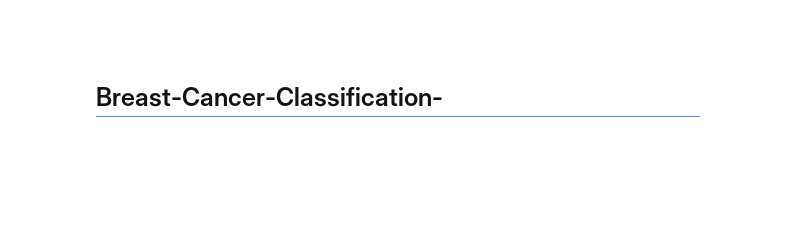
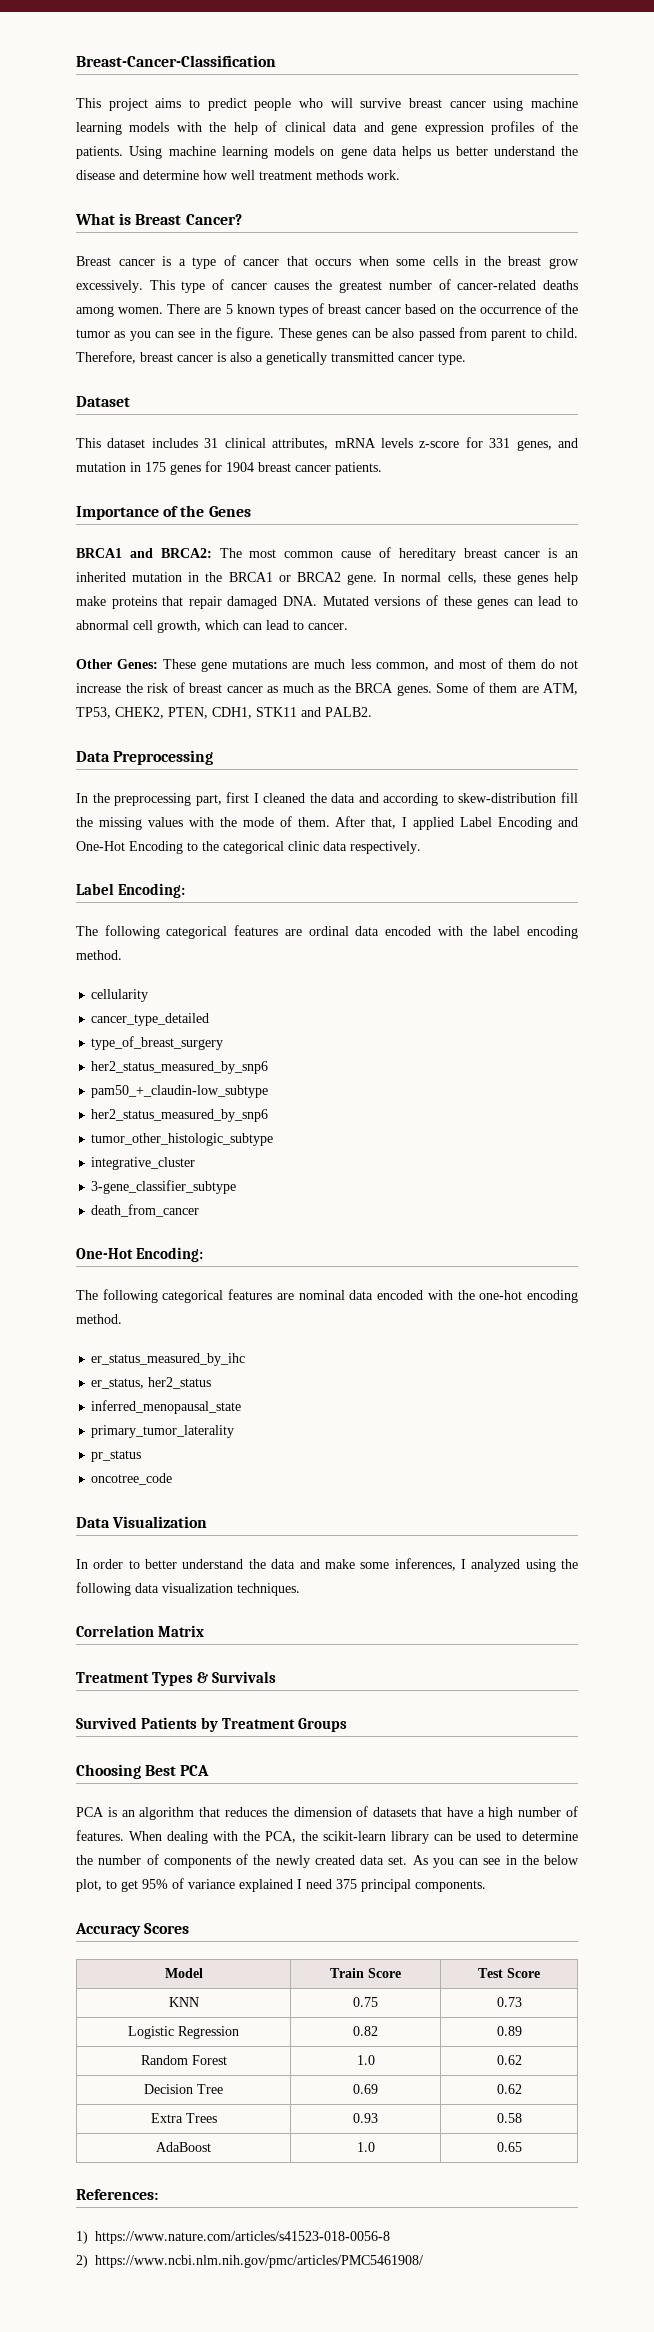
- Breast-Cancer-Classification-
+ Breast-Cancer-Classification
+ This project aims to predict people who will survive breast cancer using machine learning models with the help of clinical data and gene expression profiles of the patients. Using machine learning models on gene data helps us better understand the disease and determine how well treatment methods work.
+ What is Breast Cancer?
+ Breast cancer is a type of cancer that occurs when some cells in the breast grow excessively. This type of cancer causes the greatest number of cancer-related deaths among women. There are 5 known types of breast cancer based on the occurrence of the tumor as you can see in the figure. These genes can be also passed from parent to child. Therefore, breast cancer is also a genetically transmitted cancer type.
+ Dataset
+ This dataset includes 31 clinical attributes, mRNA levels z-score for 331 genes, and mutation in 175 genes for 1904 breast cancer patients.
+ Importance of the Genes
+ BRCA1 and BRCA2: The most common cause of hereditary breast cancer is an inherited mutation in the BRCA1 or BRCA2 gene. In normal cells, these genes help make proteins that repair damaged DNA. Mutated versions of these genes can lead to abnormal cell growth, which can lead to cancer.
+ Other Genes: These gene mutations are much less common, and most of them do not increase the risk of breast cancer as much as the BRCA genes. Some of them are ATM, TP53, CHEK2, PTEN, CDH1, STK11 and PALB2.
+ Data Preprocessing
+ In the preprocessing part, first I cleaned the data and according to skew-distribution fill the missing values with the mode of them. After that, I applied Label Encoding and One-Hot Encoding to the categorical clinic data respectively.
+ Label Encoding:
+ The following categorical features are ordinal data encoded with the label encoding method.
+ cellularity
+ cancer_type_detailed
+ type_of_breast_surgery
+ her2_status_measured_by_snp6
+ pam50_+_claudin-low_subtype
+ her2_status_measured_by_snp6
+ tumor_other_histologic_subtype
+ integrative_cluster
+ 3-gene_classifier_subtype
+ death_from_cancer
+ One-Hot Encoding:
+ The following categorical features are nominal data encoded with the one-hot encoding method.
+ er_status_measured_by_ihc
+ er_status, her2_status
+ inferred_menopausal_state
+ primary_tumor_laterality
+ pr_status
+ oncotree_code
+ Data Visualization
+ In order to better understand the data and make some inferences, I analyzed using the following data visualization techniques.
+ Correlation Matrix
+ Treatment Types & Survivals
+ Survived Patients by Treatment Groups
+ Choosing Best PCA
+ PCA is an algorithm that reduces the dimension of datasets that have a high number of features. When dealing with the PCA, the scikit-learn library can be used to determine the number of components of the newly created data set. As you can see in the below plot, to get 95% of variance explained I need 375 principal components.
+ Accuracy Scores
+ Model | Train Score | Test Score
+ KNN | 0.75 | 0.73
+ Logistic Regression | 0.82 | 0.89
+ Random Forest | 1.0 | 0.62
+ Decision Tree | 0.69 | 0.62
+ Extra Trees | 0.93 | 0.58
+ AdaBoost | 1.0 | 0.65
+ References:
+ 1) https://www.nature.com/articles/s41523-018-0056-8
+ 2) https://www.ncbi.nlm.nih.gov/pmc/articles/PMC5461908/

